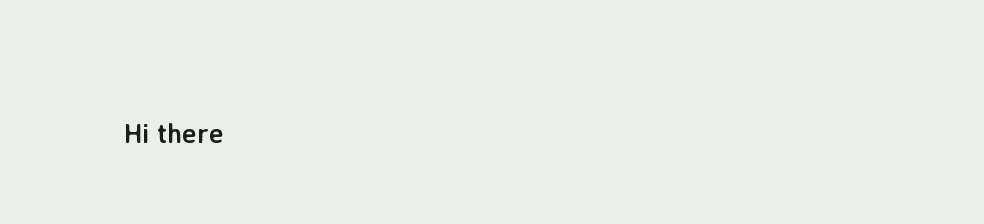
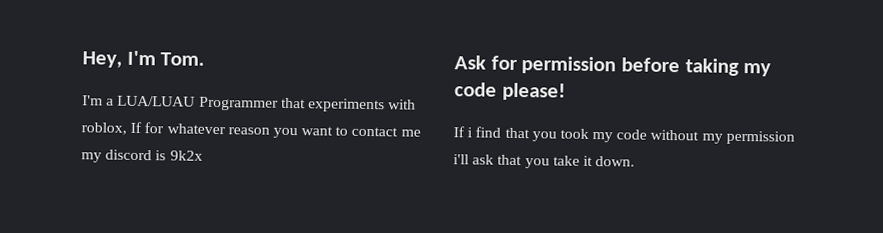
- Hi there
+ Hey, I'm Tom.
+ I'm a LUA/LUAU Programmer that experiments with roblox, If for whatever reason you want to contact me my discord is 9k2x
+ Ask for permission before taking my code please!
+ If i find that you took my code without my permission i'll ask that you take it down.

